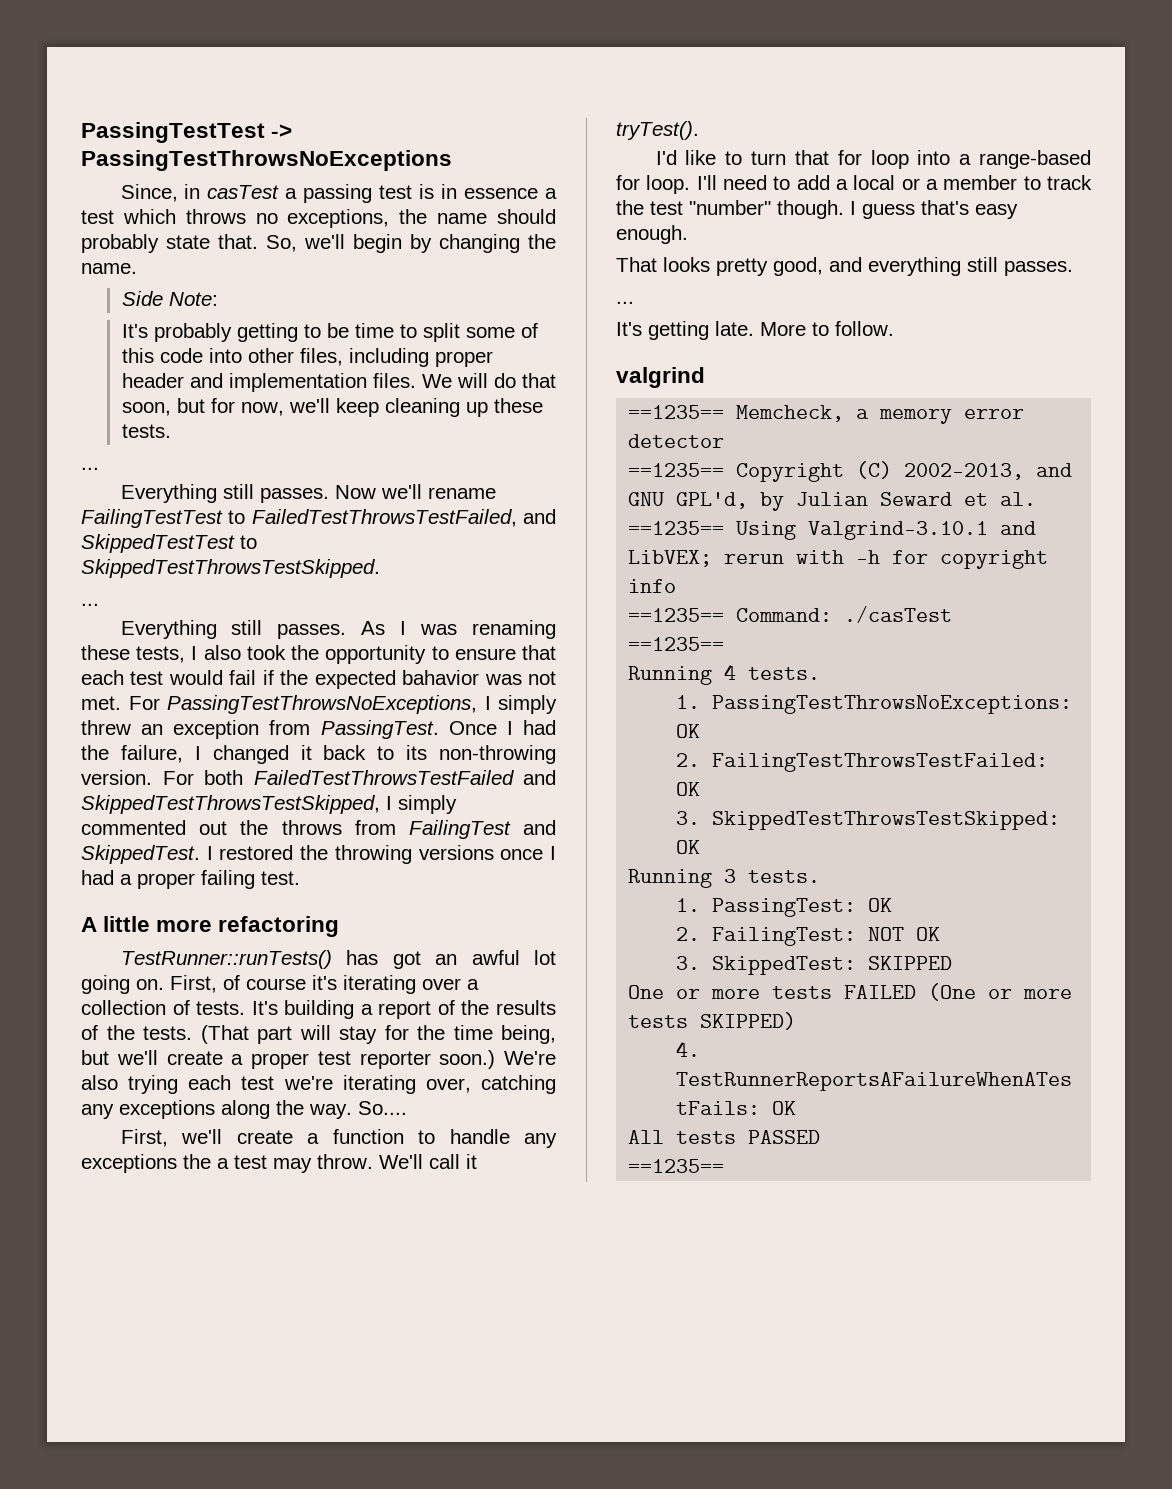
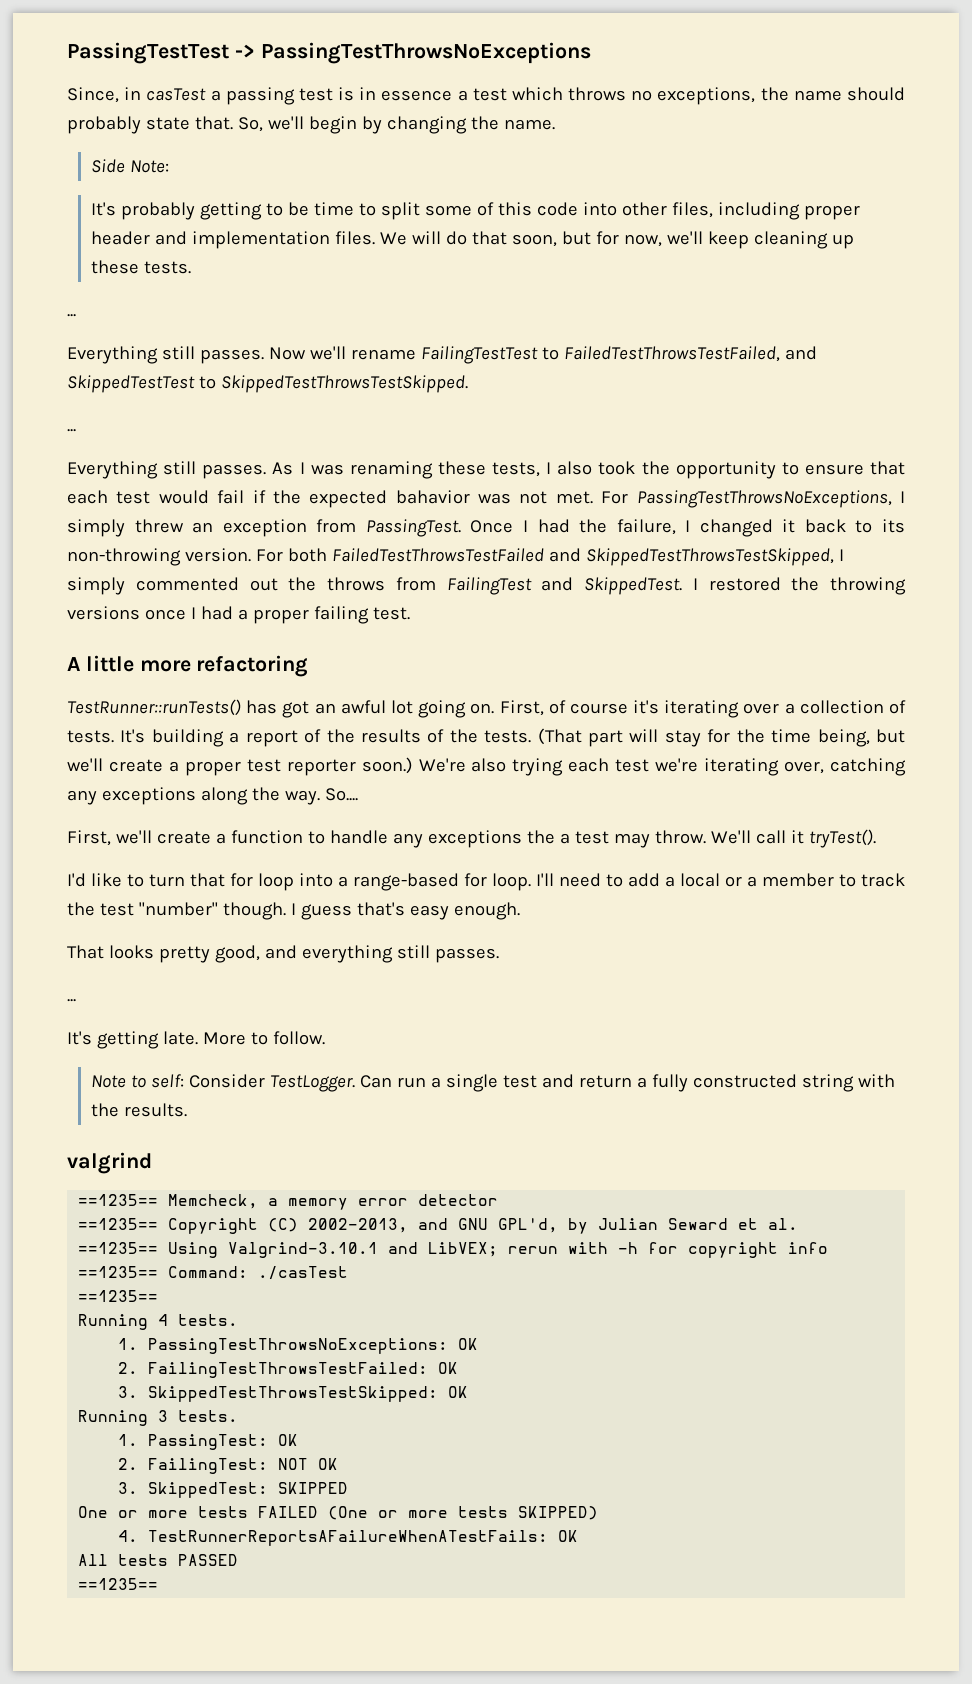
+ Note to self: Consider TestLogger. Can run a single test and return a fully constructed string with the results.

